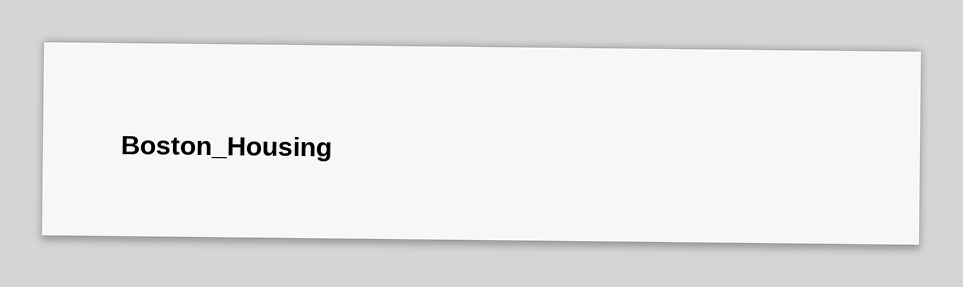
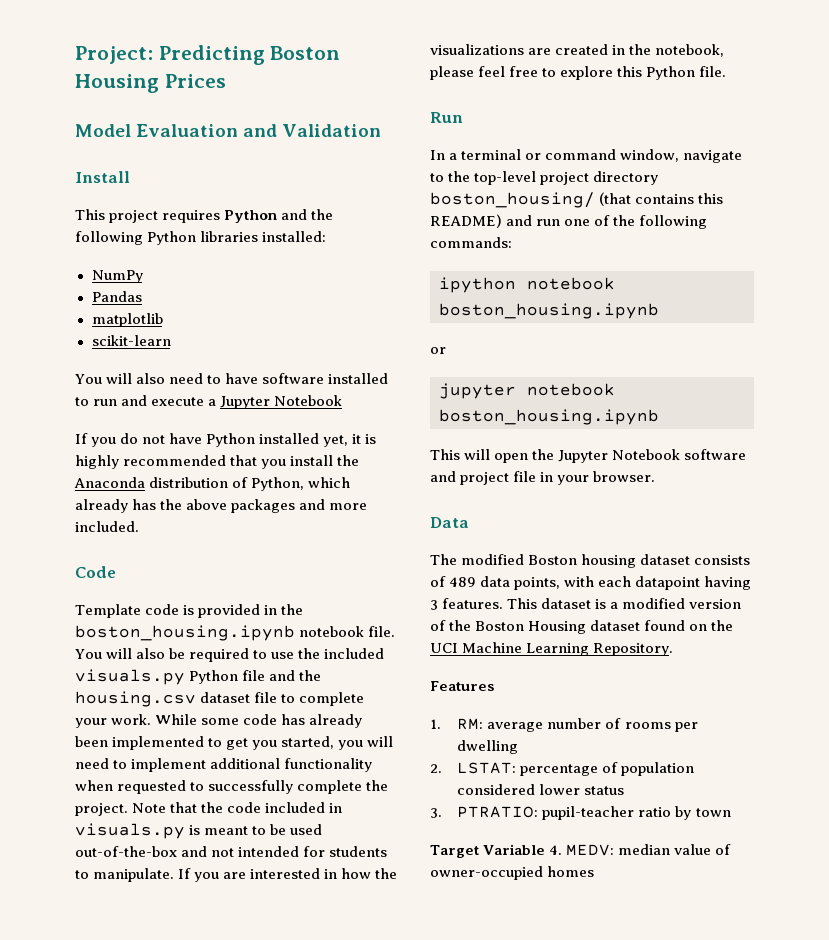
- Boston_Housing
+ Project: Predicting Boston Housing Prices
+ Model Evaluation and Validation
+ Install
+ This project requires Python and the following Python libraries installed:
+ NumPy
+ Pandas
+ matplotlib
+ scikit-learn
+ You will also need to have software installed to run and execute a Jupyter Notebook
+ If you do not have Python installed yet, it is highly recommended that you install the Anaconda distribution of Python, which already has the above packages and more included.
+ Code
+ Template code is provided in the boston_housing.ipynb notebook file. You will also be required to use the included visuals.py Python file and the housing.csv dataset file to complete your work. While some code has already been implemented to get you started, you will need to implement additional functionality when requested to successfully complete the project. Note that the code included in visuals.py is meant to be used out-of-the-box and not intended for students to manipulate. If you are interested in how the visualizations are created in the notebook, please feel free to explore this Python file.
+ Run
+ In a terminal or command window, navigate to the top-level project directory boston_housing/ (that contains this README) and run one of the following commands:
+ ipython notebook boston_housing.ipynb
+ or
+ jupyter notebook boston_housing.ipynb
+ This will open the Jupyter Notebook software and project file in your browser.
+ Data
+ The modified Boston housing dataset consists of 489 data points, with each datapoint having 3 features. This dataset is a modified version of the Boston Housing dataset found on the UCI Machine Learning Repository.
+ Features
+ 1. RM: average number of rooms per dwelling
+ 2. LSTAT: percentage of population considered lower status
+ 3. PTRATIO: pupil-teacher ratio by town
+ Target Variable 4. MEDV: median value of owner-occupied homes

